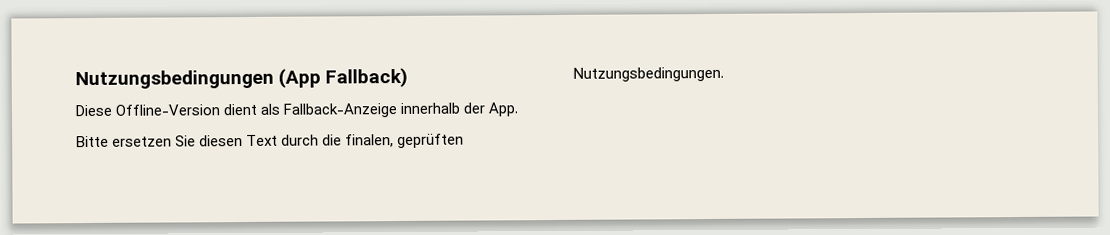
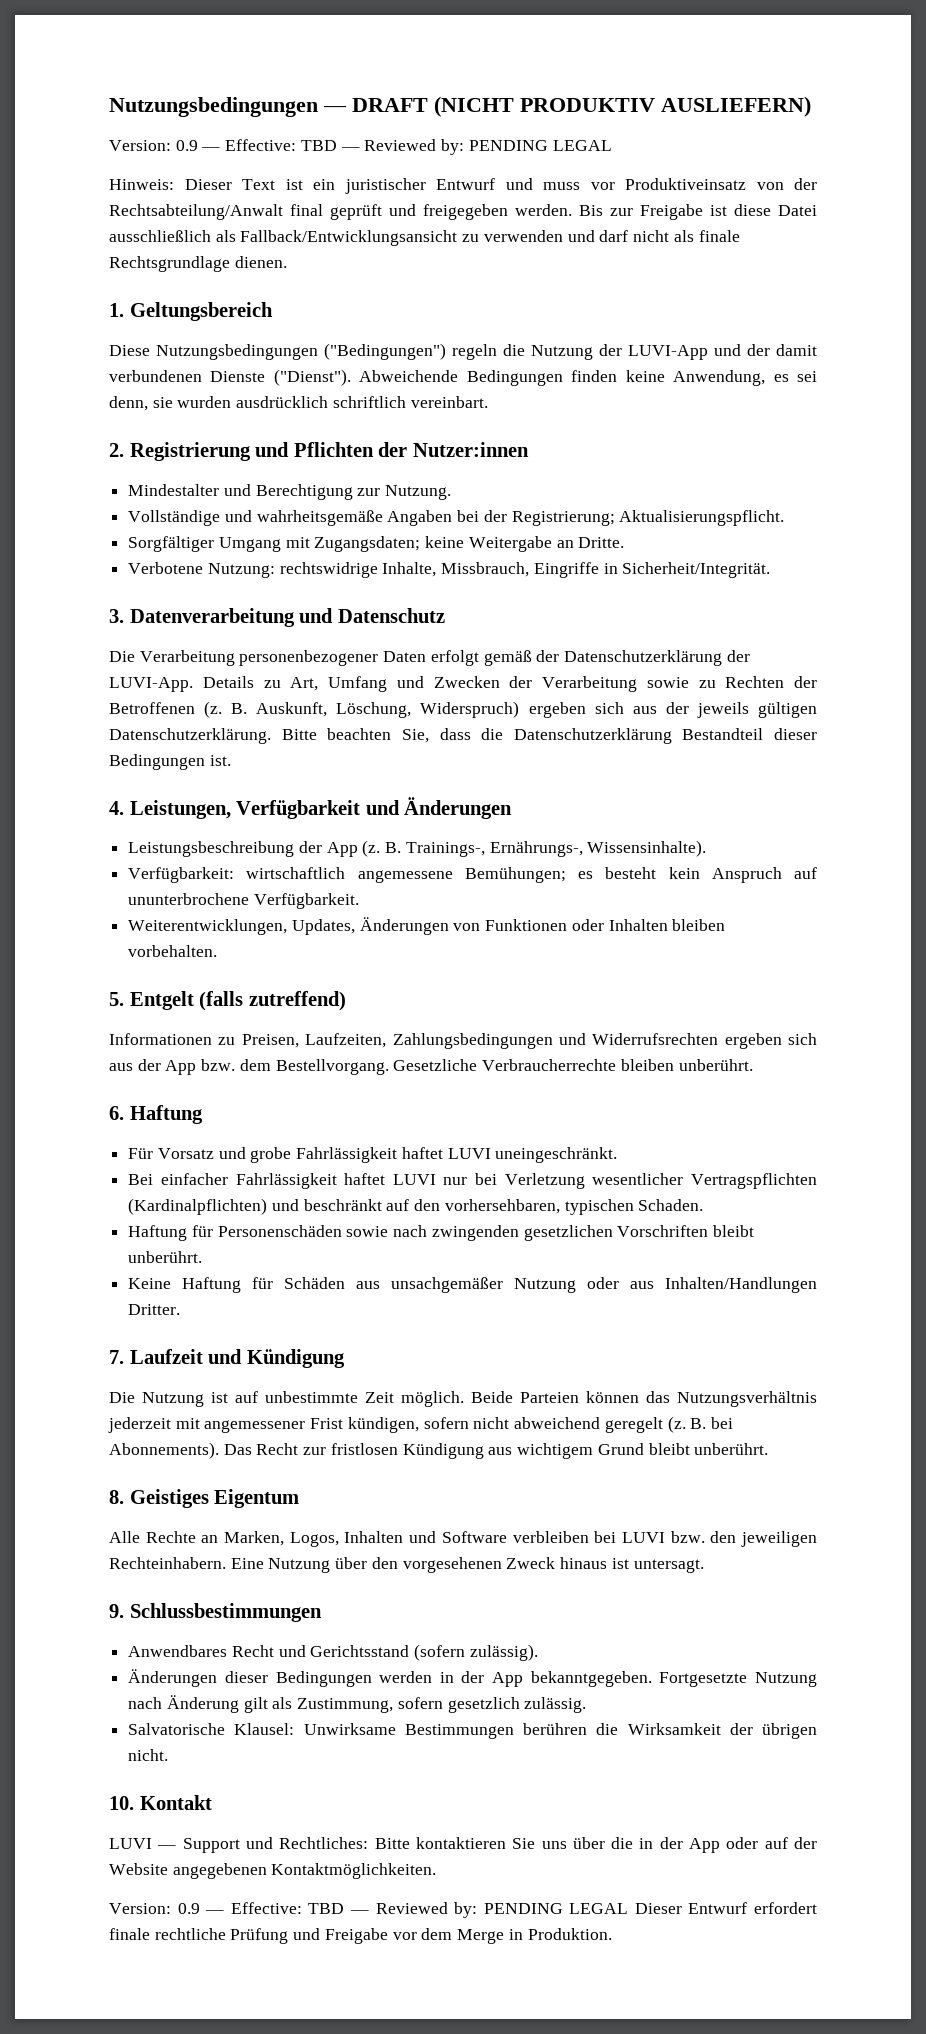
- Nutzungsbedingungen (App Fallback)
- Diese Offline-Version dient als Fallback-Anzeige innerhalb der App.
- Bitte ersetzen Sie diesen Text durch die finalen, geprüften Nutzungsbedingungen.
+ Nutzungsbedingungen — DRAFT (NICHT PRODUKTIV AUSLIEFERN)
+ Version: 0.9 — Effective: TBD — Reviewed by: PENDING LEGAL
+ Hinweis: Dieser Text ist ein juristischer Entwurf und muss vor Produktiveinsatz von der Rechtsabteilung/Anwalt final geprüft und freigegeben werden. Bis zur Freigabe ist diese Datei ausschließlich als Fallback/Entwicklungsansicht zu verwenden und darf nicht als finale Rechtsgrundlage dienen.
+ 1. Geltungsbereich
+ Diese Nutzungsbedingungen ("Bedingungen") regeln die Nutzung der LUVI‑App und der damit verbundenen Dienste ("Dienst"). Abweichende Bedingungen finden keine Anwendung, es sei denn, sie wurden ausdrücklich schriftlich vereinbart.
+ 2. Registrierung und Pflichten der Nutzer:innen
+ Mindestalter und Berechtigung zur Nutzung.
+ Vollständige und wahrheitsgemäße Angaben bei der Registrierung; Aktualisierungspflicht.
+ Sorgfältiger Umgang mit Zugangsdaten; keine Weitergabe an Dritte.
+ Verbotene Nutzung: rechtswidrige Inhalte, Missbrauch, Eingriffe in Sicherheit/Integrität.
+ 3. Datenverarbeitung und Datenschutz
+ Die Verarbeitung personenbezogener Daten erfolgt gemäß der Datenschutzerklärung der LUVI‑App. Details zu Art, Umfang und Zwecken der Verarbeitung sowie zu Rechten der Betroffenen (z. B. Auskunft, Löschung, Widerspruch) ergeben sich aus der jeweils gültigen Datenschutzerklärung. Bitte beachten Sie, dass die Datenschutzerklärung Bestandteil dieser Bedingungen ist.
+ 4. Leistungen, Verfügbarkeit und Änderungen
+ Leistungsbeschreibung der App (z. B. Trainings‑, Ernährungs‑, Wissensinhalte).
+ Verfügbarkeit: wirtschaftlich angemessene Bemühungen; es besteht kein Anspruch auf ununterbrochene Verfügbarkeit.
+ Weiterentwicklungen, Updates, Änderungen von Funktionen oder Inhalten bleiben vorbehalten.
+ 5. Entgelt (falls zutreffend)
+ Informationen zu Preisen, Laufzeiten, Zahlungsbedingungen und Widerrufsrechten ergeben sich aus der App bzw. dem Bestellvorgang. Gesetzliche Verbraucherrechte bleiben unberührt.
+ 6. Haftung
+ Für Vorsatz und grobe Fahrlässigkeit haftet LUVI uneingeschränkt.
+ Bei einfacher Fahrlässigkeit haftet LUVI nur bei Verletzung wesentlicher Vertragspflichten (Kardinalpflichten) und beschränkt auf den vorhersehbaren, typischen Schaden.
+ Haftung für Personenschäden sowie nach zwingenden gesetzlichen Vorschriften bleibt unberührt.
+ Keine Haftung für Schäden aus unsachgemäßer Nutzung oder aus Inhalten/Handlungen Dritter.
+ 7. Laufzeit und Kündigung
+ Die Nutzung ist auf unbestimmte Zeit möglich. Beide Parteien können das Nutzungsverhältnis jederzeit mit angemessener Frist kündigen, sofern nicht abweichend geregelt (z. B. bei Abonnements). Das Recht zur fristlosen Kündigung aus wichtigem Grund bleibt unberührt.
+ 8. Geistiges Eigentum
+ Alle Rechte an Marken, Logos, Inhalten und Software verbleiben bei LUVI bzw. den jeweiligen Rechteinhabern. Eine Nutzung über den vorgesehenen Zweck hinaus ist untersagt.
+ 9. Schlussbestimmungen
+ Anwendbares Recht und Gerichtsstand (sofern zulässig).
+ Änderungen dieser Bedingungen werden in der App bekanntgegeben. Fortgesetzte Nutzung nach Änderung gilt als Zustimmung, sofern gesetzlich zulässig.
+ Salvatorische Klausel: Unwirksame Bestimmungen berühren die Wirksamkeit der übrigen nicht.
+ 10. Kontakt
+ LUVI — Support und Rechtliches: Bitte kontaktieren Sie uns über die in der App oder auf der Website angegebenen Kontaktmöglichkeiten.
+ Version: 0.9 — Effective: TBD — Reviewed by: PENDING LEGAL Dieser Entwurf erfordert finale rechtliche Prüfung und Freigabe vor dem Merge in Produktion.

